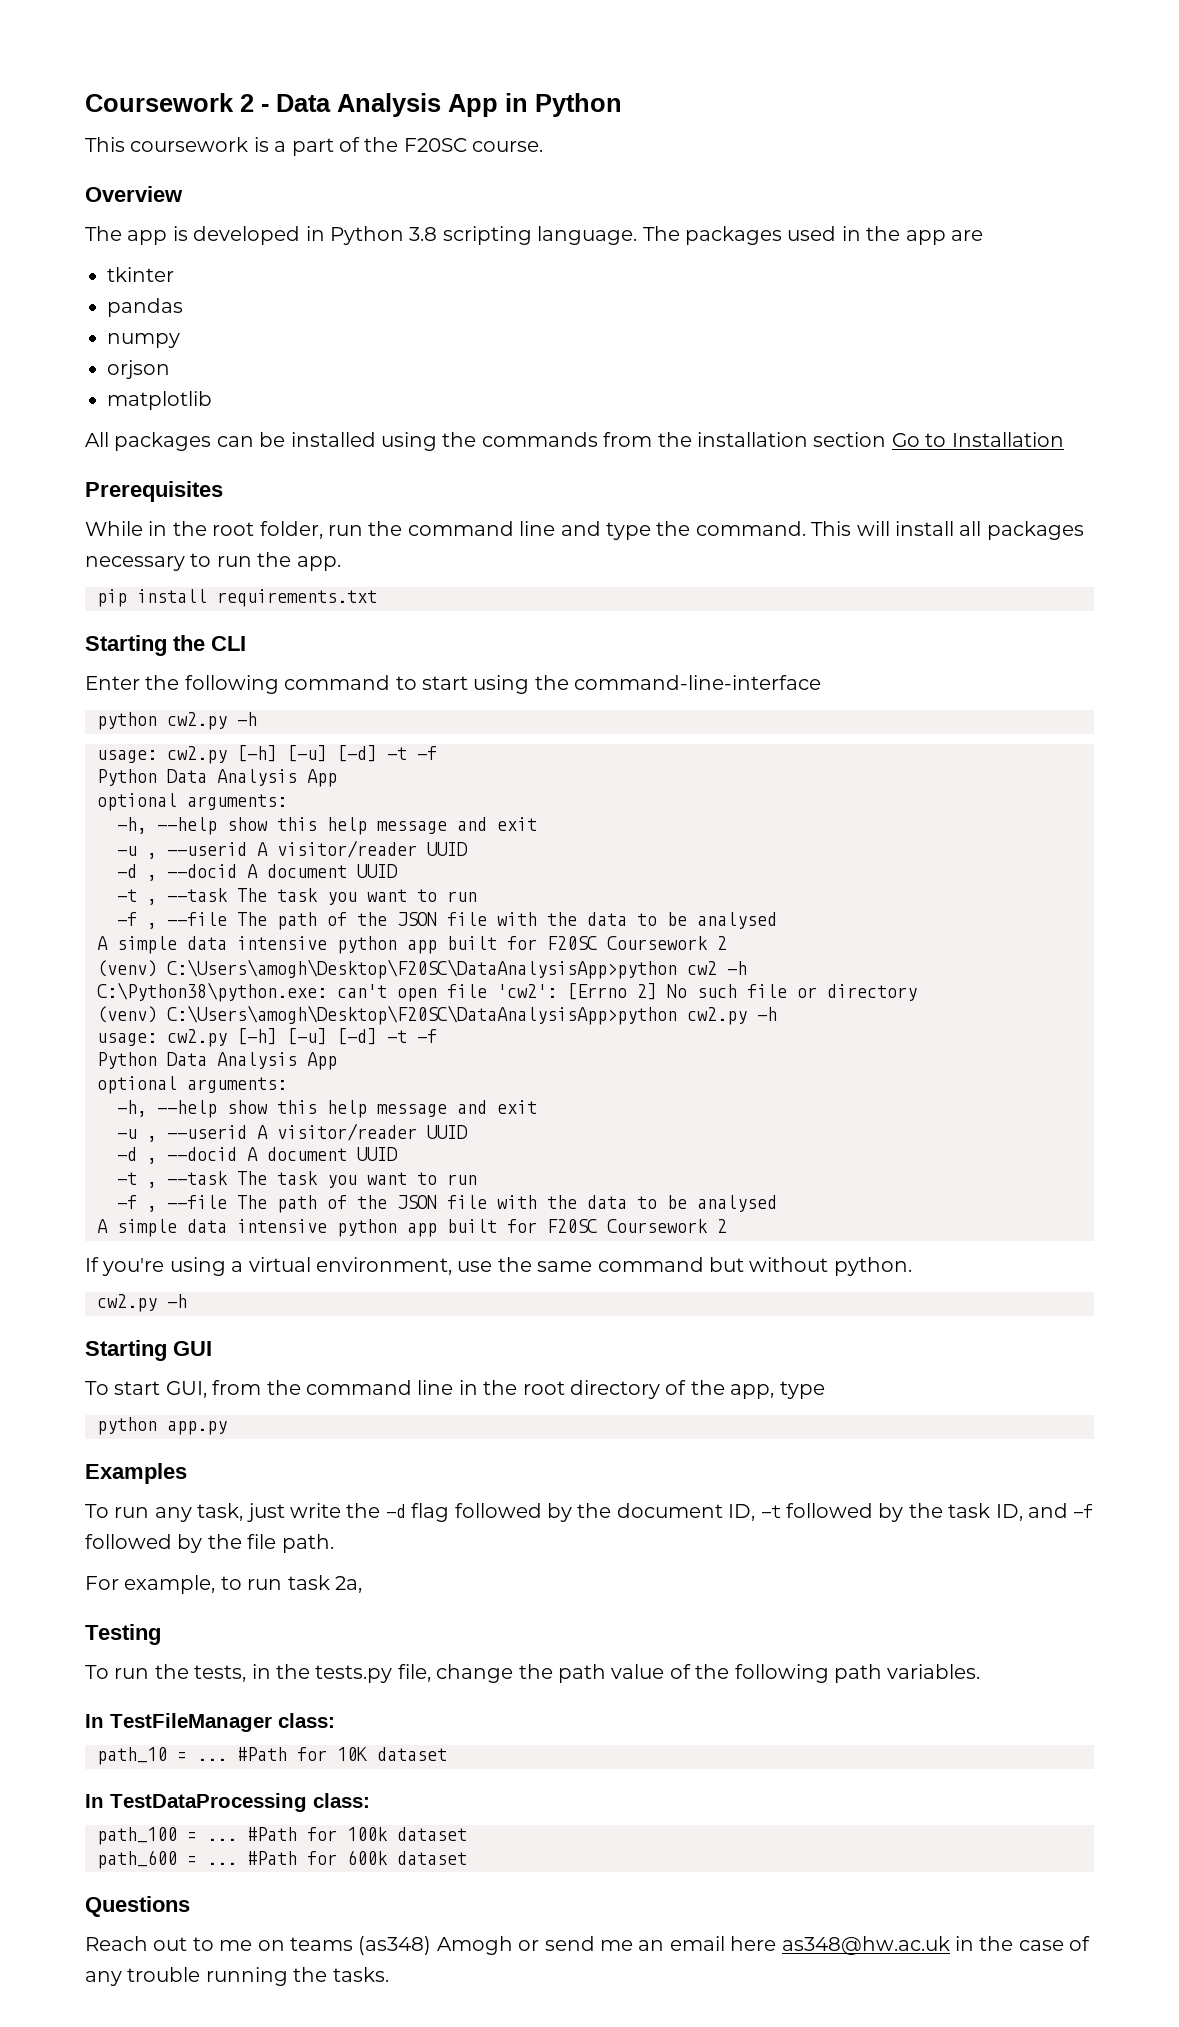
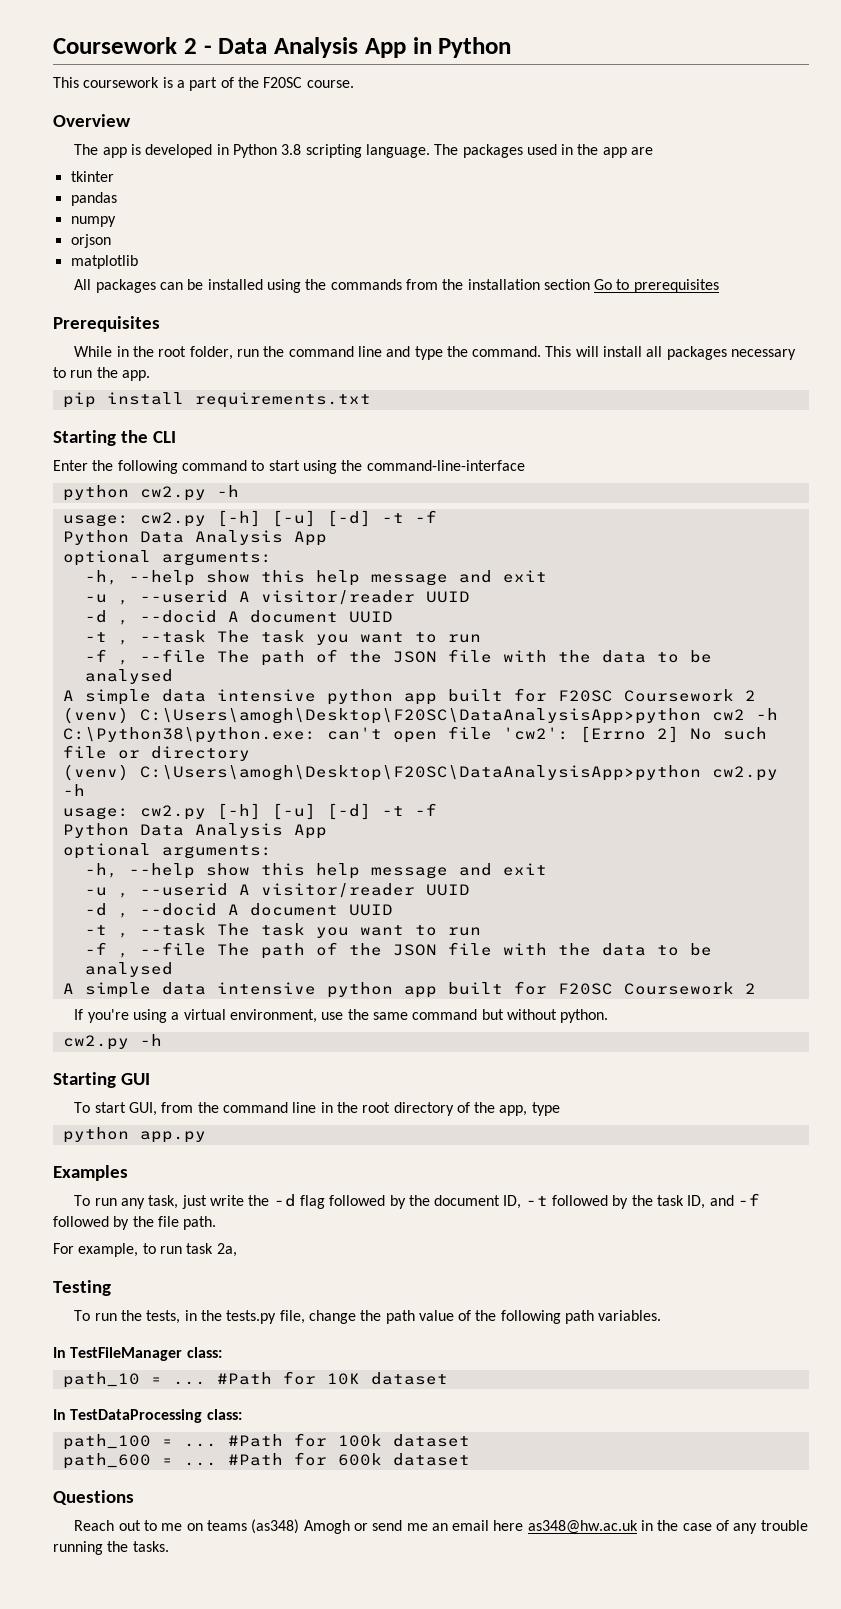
- All packages can be installed using the commands from the installation section Go to Installation
+ All packages can be installed using the commands from the installation section Go to prerequisites

